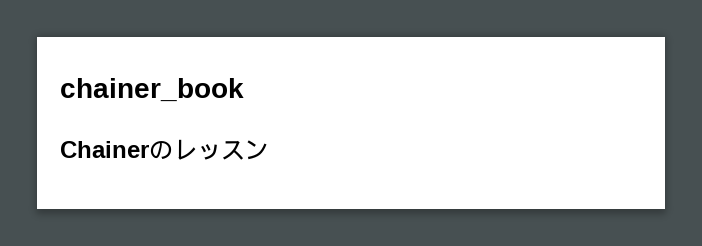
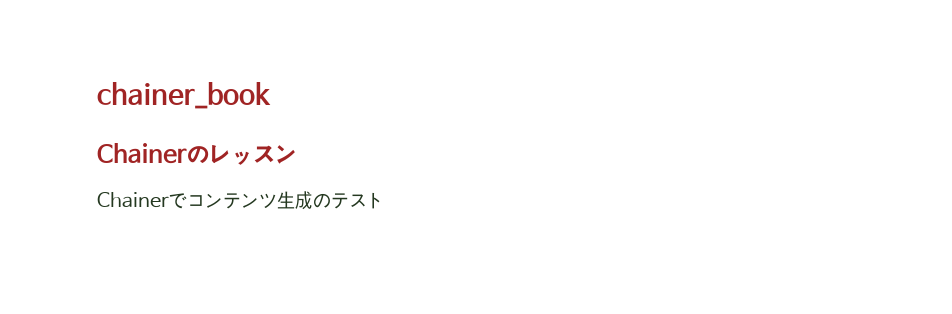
+ Chainerでコンテンツ生成のテスト

